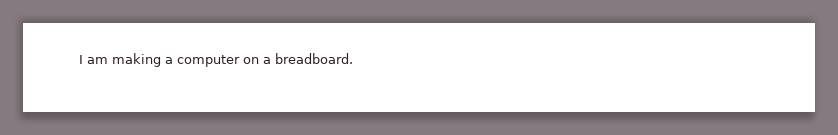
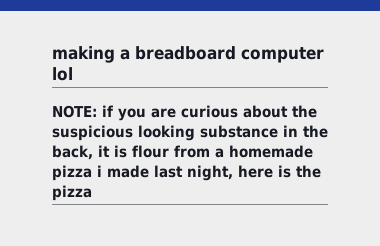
- I am making a computer on a breadboard.
+ making a breadboard computer lol
+ NOTE: if you are curious about the suspicious looking substance in the back, it is flour from a homemade pizza i made last night, here is the pizza

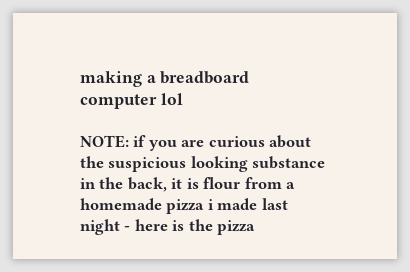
- NOTE: if you are curious about the suspicious looking substance in the back, it is flour from a homemade pizza i made last night, here is the pizza
+ NOTE: if you are curious about the suspicious looking substance in the back, it is flour from a homemade pizza i made last night - here is the pizza

